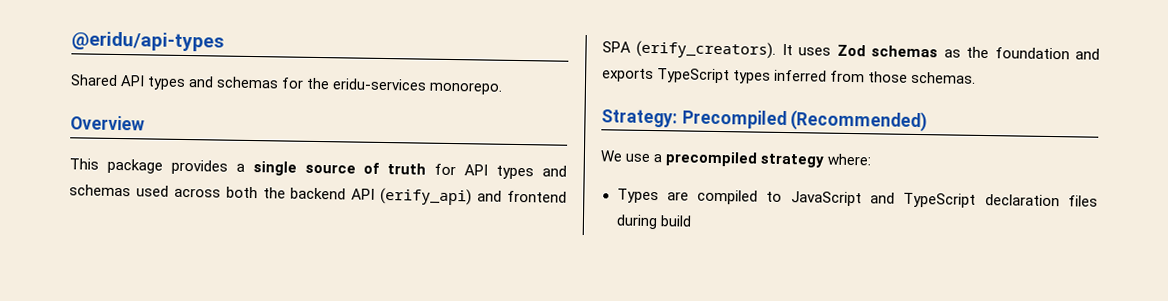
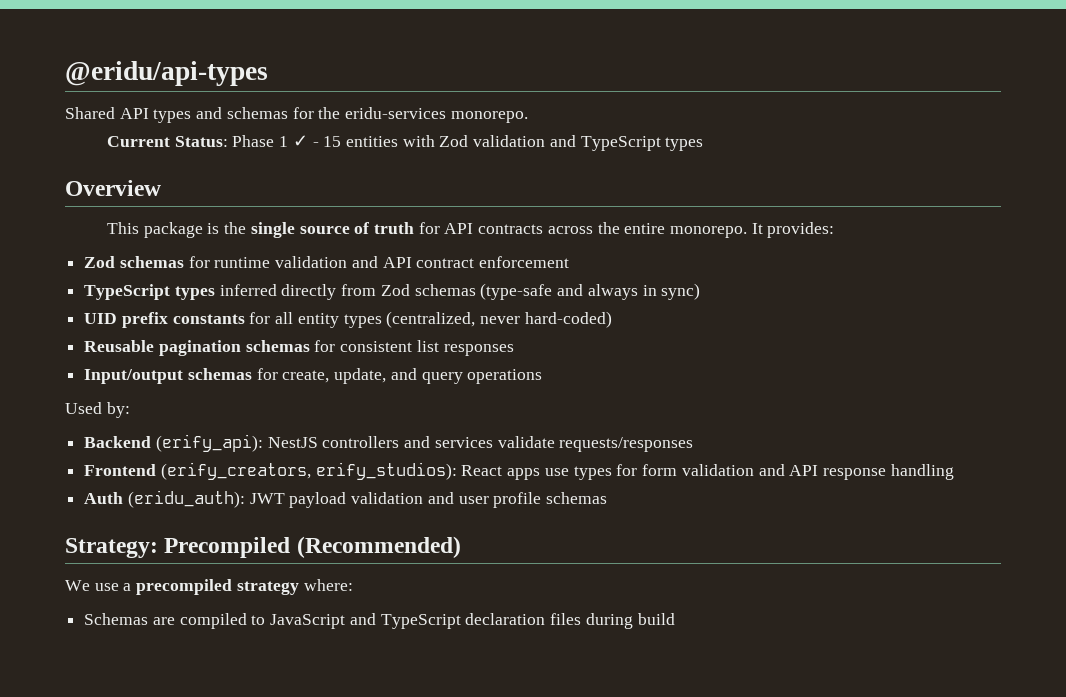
+ Current Status: Phase 1 ✓ - 15 entities with Zod validation and TypeScript types
- This package provides a single source of truth for API types and schemas used across both the backend API (erify_api) and frontend SPA (erify_creators). It uses Zod schemas as the foundation and exports TypeScript types inferred from those schemas.
+ This package is the single source of truth for API contracts across the entire monorepo. It provides:
+ Zod schemas for runtime validation and API contract enforcement
+ TypeScript types inferred directly from Zod schemas (type-safe and always in sync)
+ UID prefix constants for all entity types (centralized, never hard-coded)
+ Reusable pagination schemas for consistent list responses
+ Input/output schemas for create, update, and query operations
+ Used by:
+ Backend (erify_api): NestJS controllers and services validate requests/responses
+ Frontend (erify_creators, erify_studios): React apps use types for form validation and API response handling
+ Auth (eridu_auth): JWT payload validation and user profile schemas
- Types are compiled to JavaScript and TypeScript declaration files during build
+ Schemas are compiled to JavaScript and TypeScript declaration files during build

